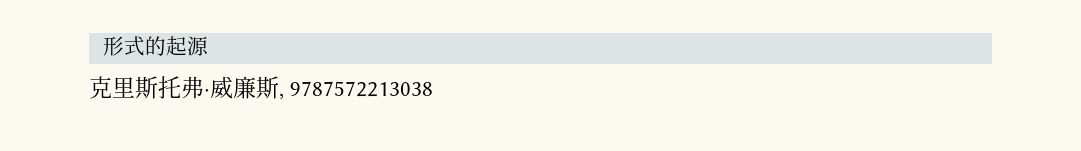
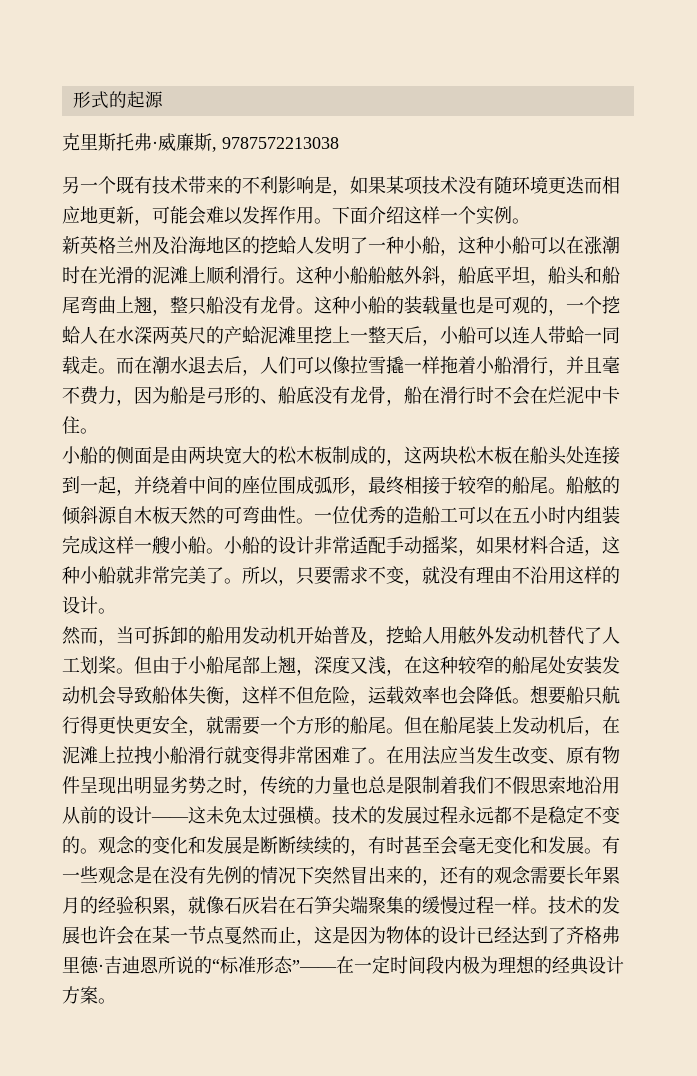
+ 另一个既有技术带来的不利影响是，如果某项技术没有随环境更迭而相应地更新，可能会难以发挥作用。下面介绍这样一个实例。
+ 新英格兰州及沿海地区的挖蛤人发明了一种小船，这种小船可以在涨潮时在光滑的泥滩上顺利滑行。这种小船船舷外斜，船底平坦，船头和船尾弯曲上翘，整只船没有龙骨。这种小船的装载量也是可观的，一个挖蛤人在水深两英尺的产蛤泥滩里挖上一整天后，小船可以连人带蛤一同载走。而在潮水退去后，人们可以像拉雪撬一样拖着小船滑行，并且毫不费力，因为船是弓形的、船底没有龙骨，船在滑行时不会在烂泥中卡住。
+ 小船的侧面是由两块宽大的松木板制成的，这两块松木板在船头处连接到一起，并绕着中间的座位围成弧形，最终相接于较窄的船尾。船舷的倾斜源自木板天然的可弯曲性。一位优秀的造船工可以在五小时内组装完成这样一艘小船。小船的设计非常适配手动摇桨，如果材料合适，这种小船就非常完美了。所以，只要需求不变，就没有理由不沿用这样的设计。
+ 然而，当可拆卸的船用发动机开始普及，挖蛤人用舷外发动机替代了人工划桨。但由于小船尾部上翘，深度又浅，在这种较窄的船尾处安装发动机会导致船体失衡，这样不但危险，运载效率也会降低。想要船只航行得更快更安全，就需要一个方形的船尾。但在船尾装上发动机后，在泥滩上拉拽小船滑行就变得非常困难了。在用法应当发生改变、原有物件呈现出明显劣势之时，传统的力量也总是限制着我们不假思索地沿用从前的设计——这未免太过强横。技术的发展过程永远都不是稳定不变的。观念的变化和发展是断断续续的，有时甚至会毫无变化和发展。有一些观念是在没有先例的情况下突然冒出来的，还有的观念需要长年累月的经验积累，就像石灰岩在石笋尖端聚集的缓慢过程一样。技术的发展也许会在某一节点戛然而止，这是因为物体的设计已经达到了齐格弗里德·吉迪恩所说的“标准形态”——在一定时间段内极为理想的经典设计方案。

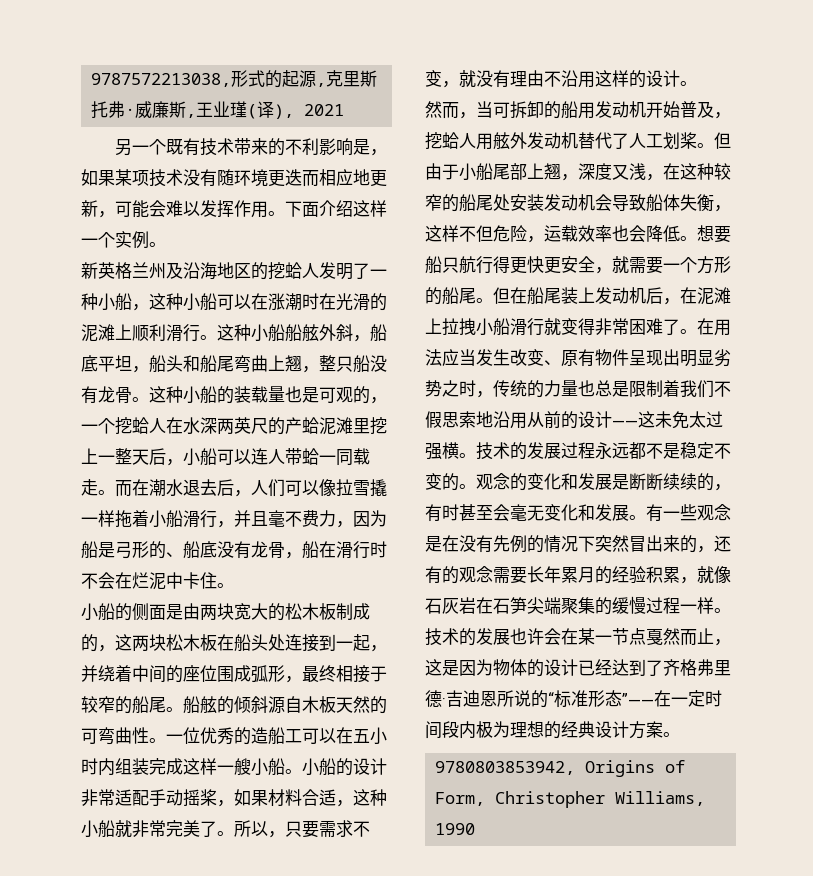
- 形式的起源
- 克里斯托弗·威廉斯, 9787572213038
+ 9787572213038,形式的起源,克里斯托弗·威廉斯,王业瑾(译), 2021
+ 9780803853942, Origins of Form, Christopher Williams, 1990

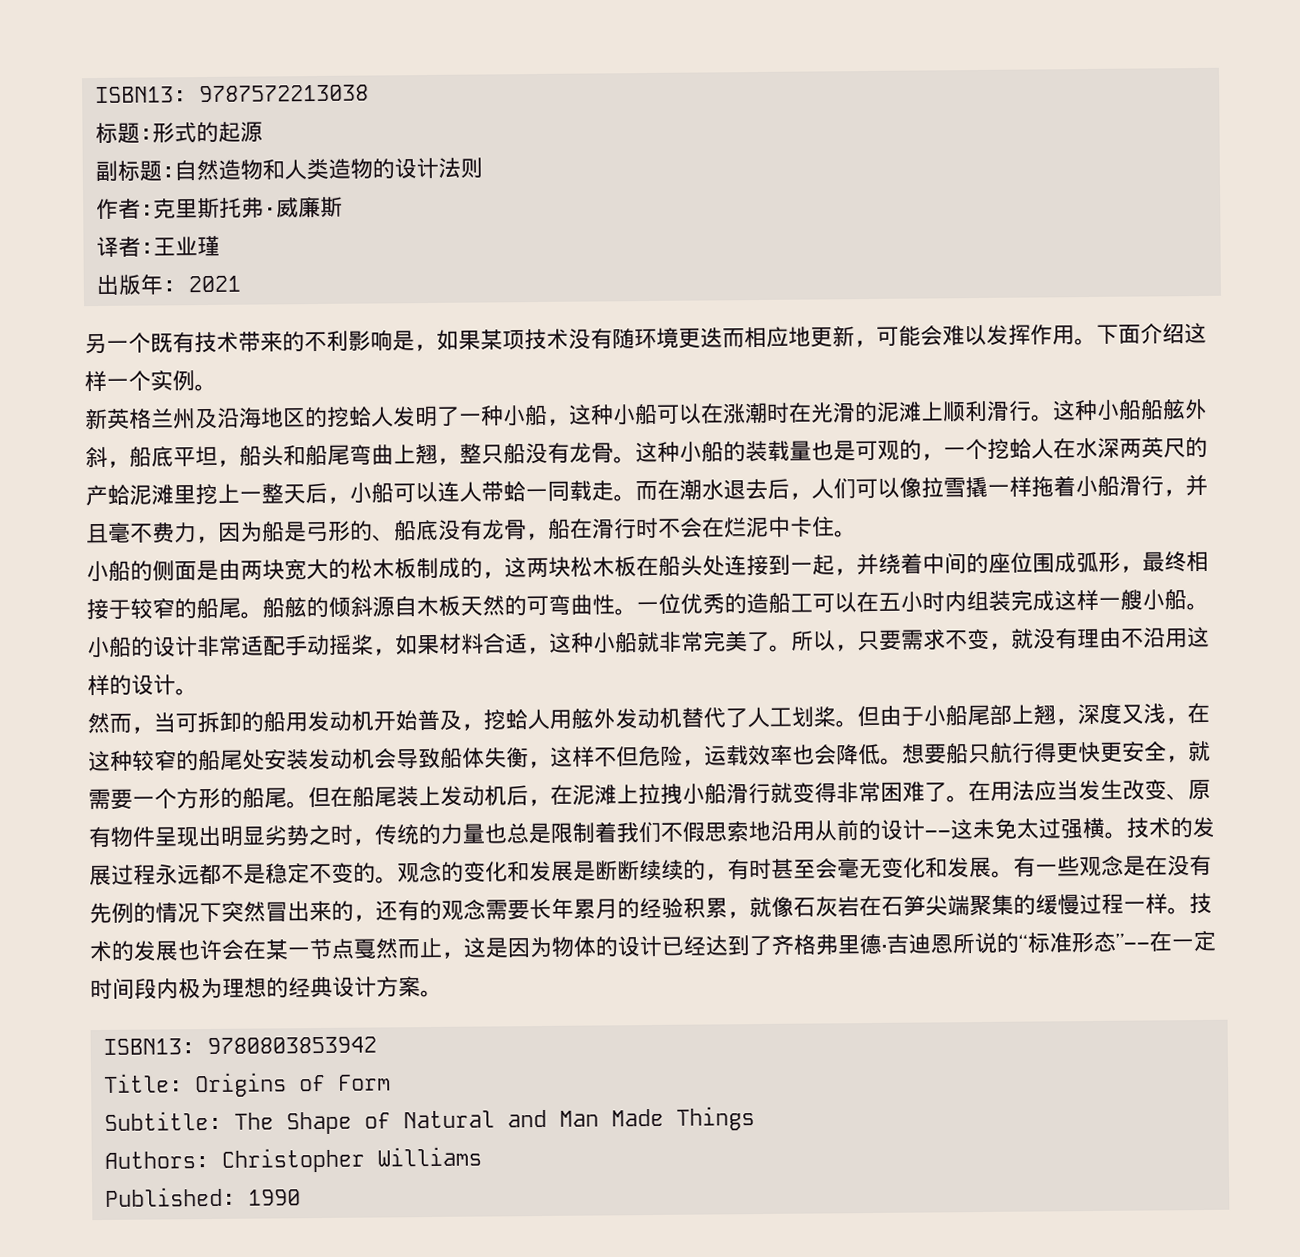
- 9787572213038,形式的起源,克里斯托弗·威廉斯,王业瑾(译), 2021
+ ISBN13: 9787572213038
+ 标题:形式的起源
+ 副标题:自然造物和人类造物的设计法则
+ 作者:克里斯托弗·威廉斯
+ 译者:王业瑾
+ 出版年: 2021
- 9780803853942, Origins of Form, Christopher Williams, 1990
+ ISBN13: 9780803853942
+ Title: Origins of Form
+ Subtitle: The Shape of Natural and Man Made Things
+ Authors: Christopher Williams
+ Published: 1990

